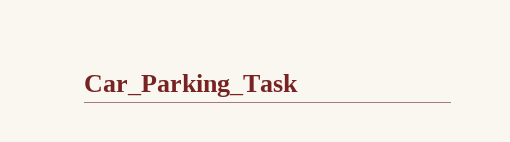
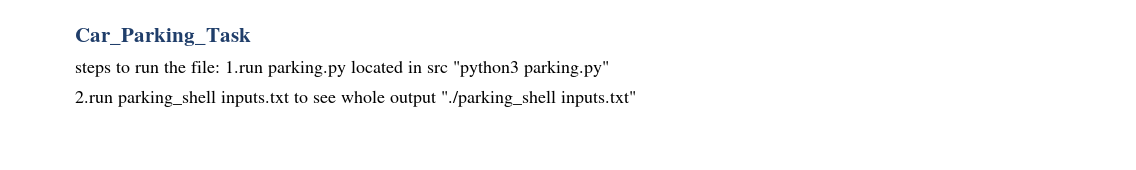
+ steps to run the file: 1.run parking.py located in src "python3 parking.py"
+ 2.run parking_shell inputs.txt to see whole output "./parking_shell inputs.txt"

